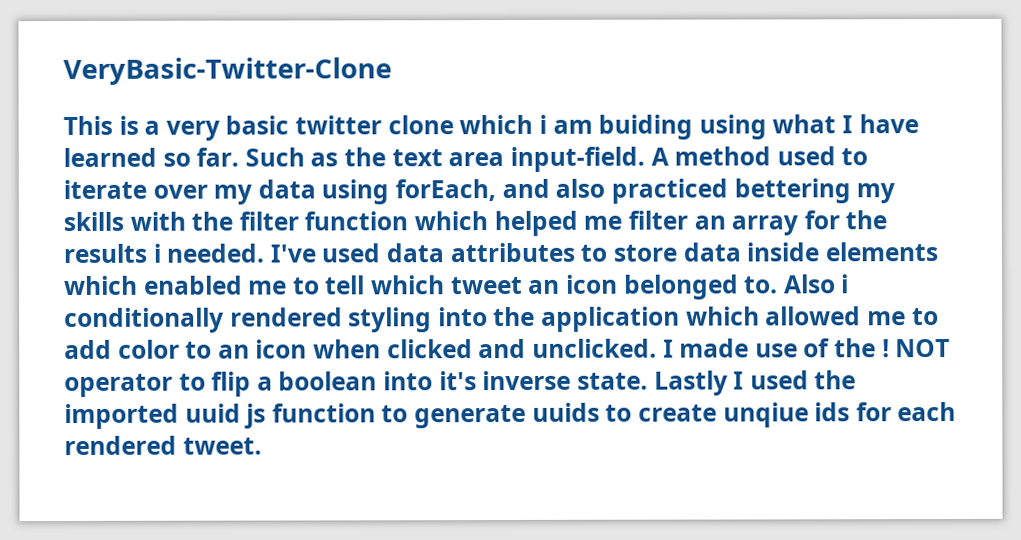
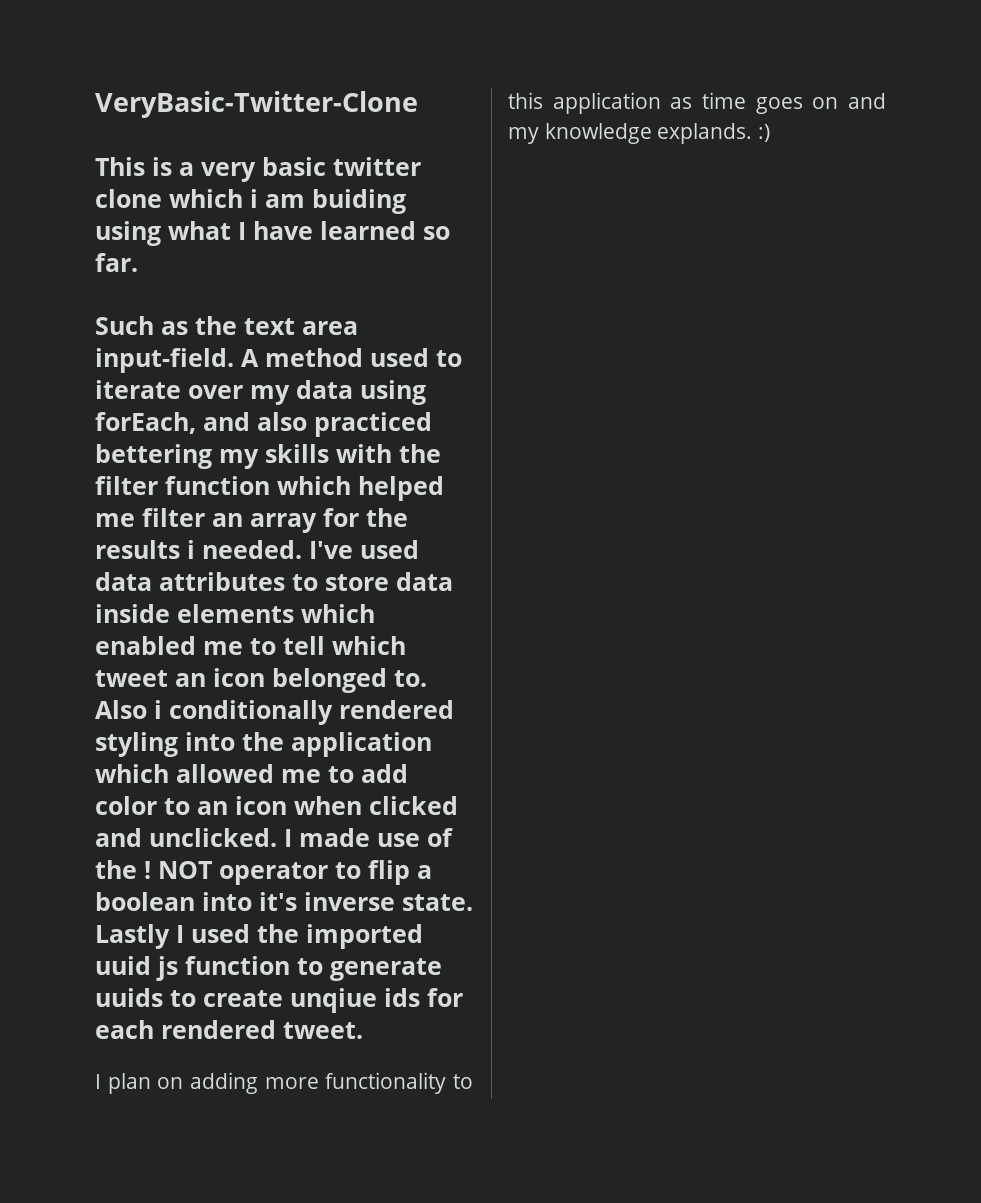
- This is a very basic twitter clone which i am buiding using what I have learned so far. Such as the text area input-field.
+ This is a very basic twitter clone which i am buiding using what I have learned so far.
+ Such as the text area input-field.
+ I plan on adding more functionality to this application as time goes on and my knowledge explands. :)

